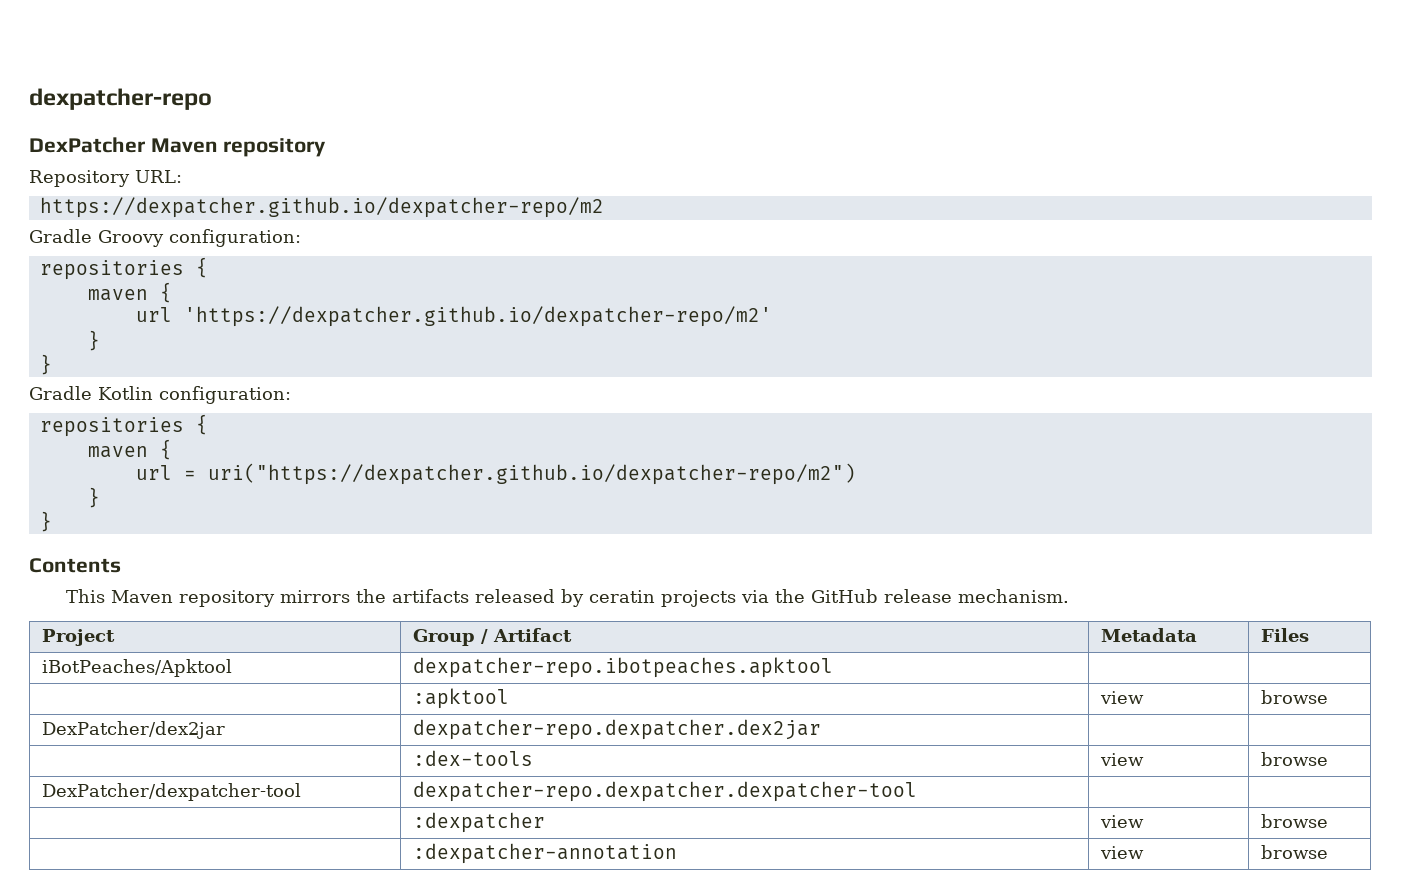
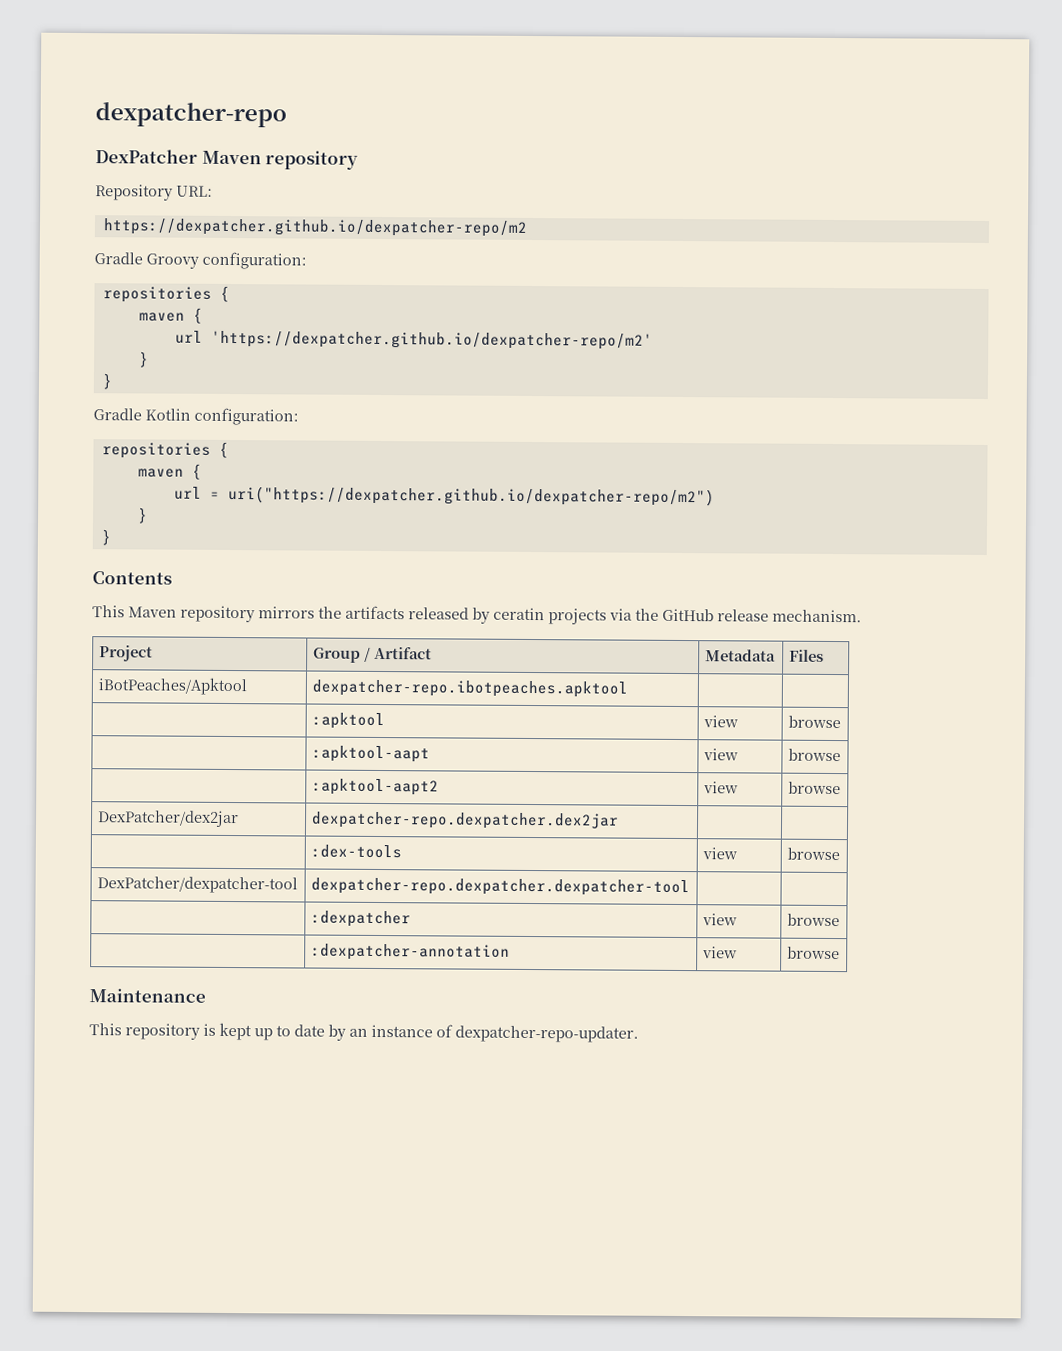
+ | :apktool-aapt | view | browse
+ | :apktool-aapt2 | view | browse
+ Maintenance
+ This repository is kept up to date by an instance of dexpatcher-repo-updater.

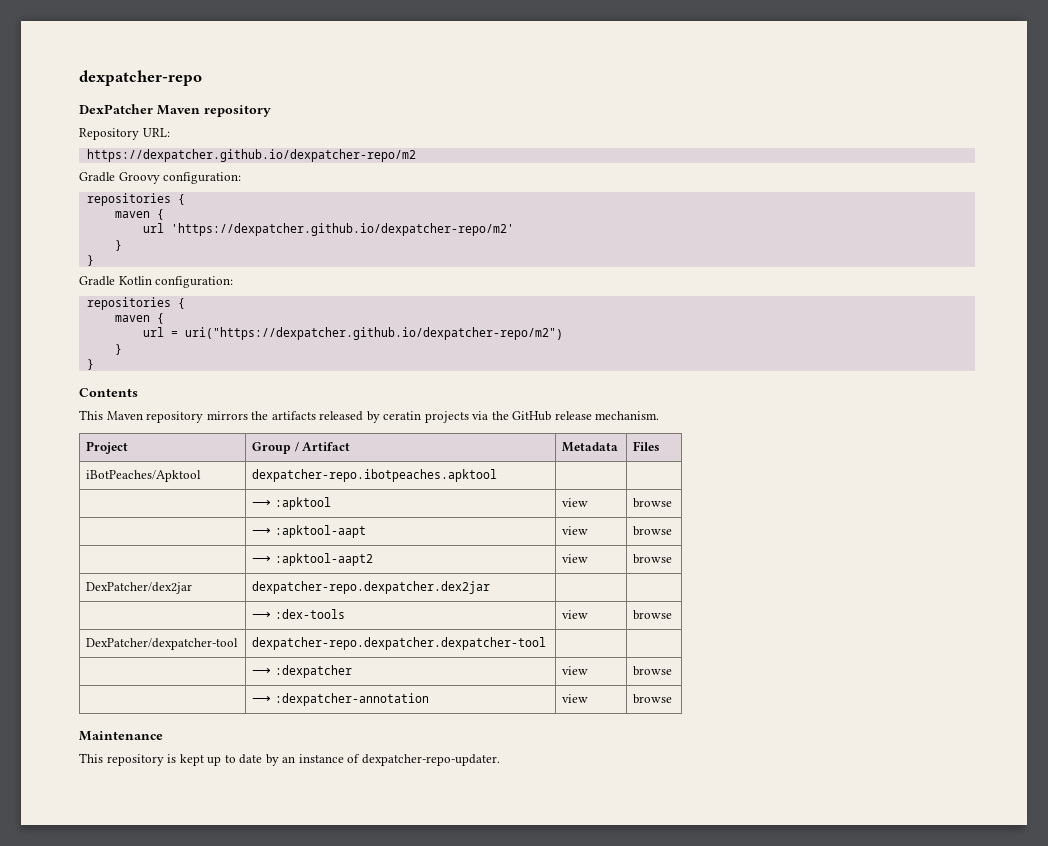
- | :apktool | view | browse
+ | ⟶ :apktool | view | browse
- | :apktool-aapt | view | browse
+ | ⟶ :apktool-aapt | view | browse
- | :apktool-aapt2 | view | browse
+ | ⟶ :apktool-aapt2 | view | browse
- | :dex-tools | view | browse
+ | ⟶ :dex-tools | view | browse
- | :dexpatcher | view | browse
+ | ⟶ :dexpatcher | view | browse
- | :dexpatcher-annotation | view | browse
+ | ⟶ :dexpatcher-annotation | view | browse

